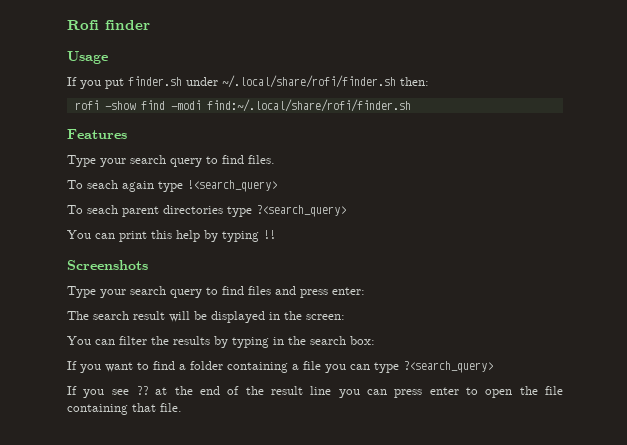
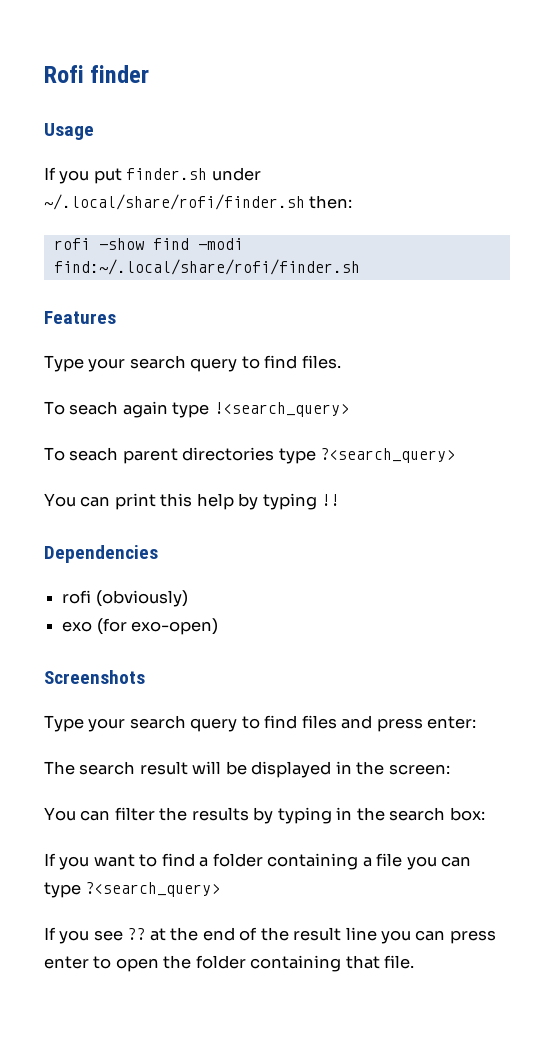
+ Dependencies
+ rofi (obviously)
+ exo (for exo-open)
- If you see ?? at the end of the result line you can press enter to open the file containing that file.
+ If you see ?? at the end of the result line you can press enter to open the folder containing that file.

